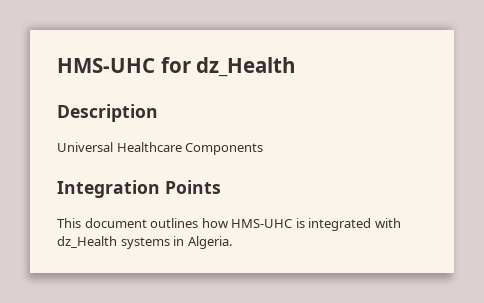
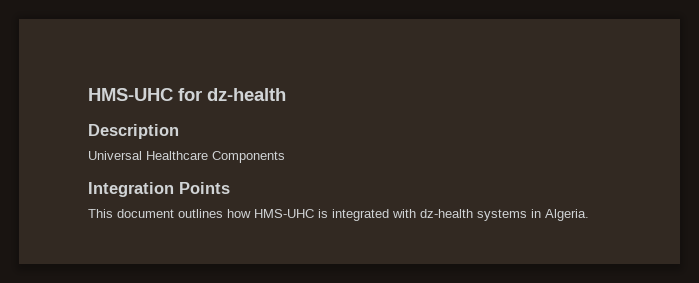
- HMS-UHC for dz_Health
+ HMS-UHC for dz-health
- This document outlines how HMS-UHC is integrated with dz_Health systems in Algeria.
+ This document outlines how HMS-UHC is integrated with dz-health systems in Algeria.

